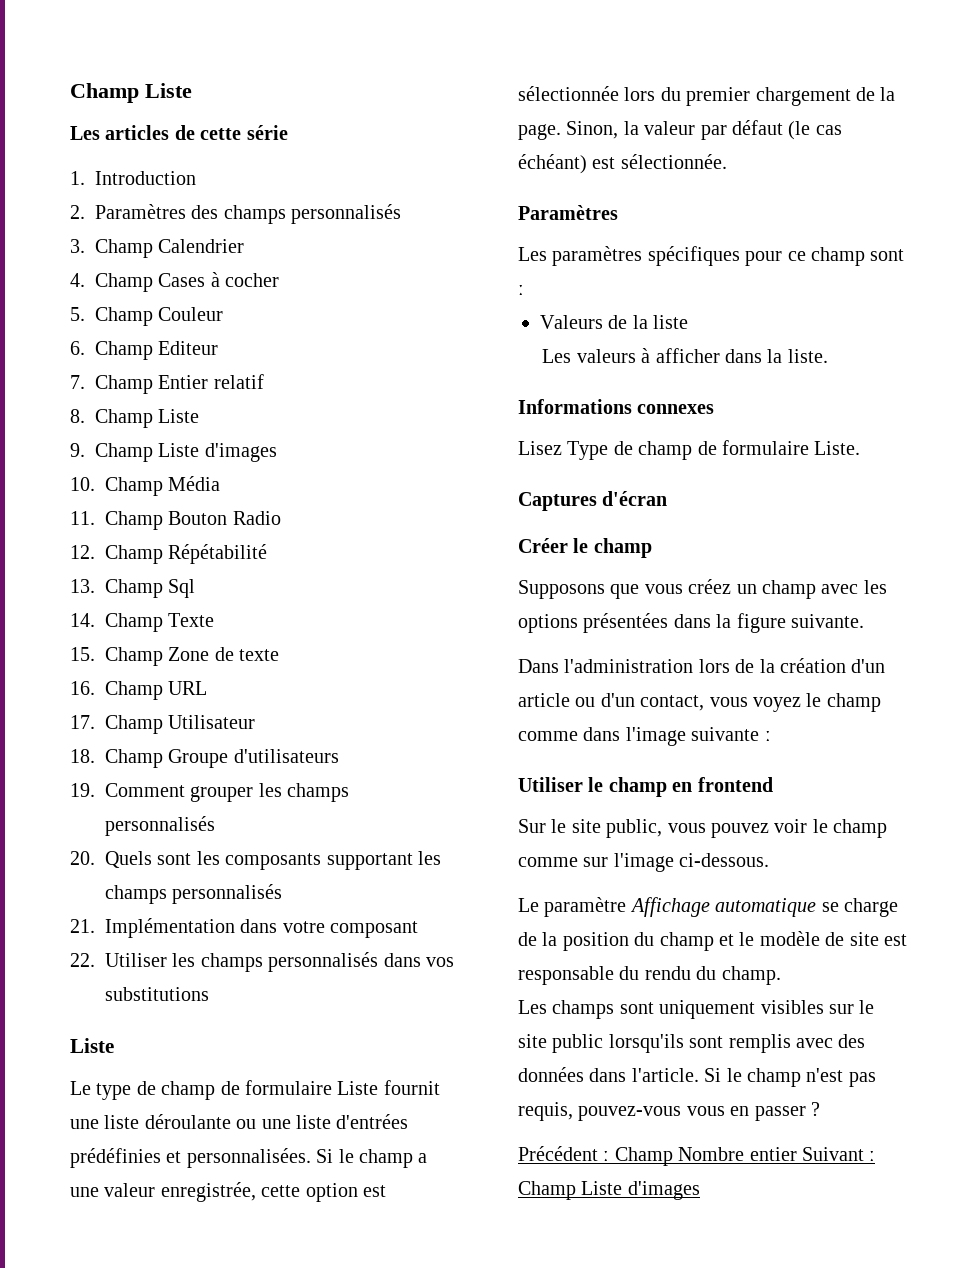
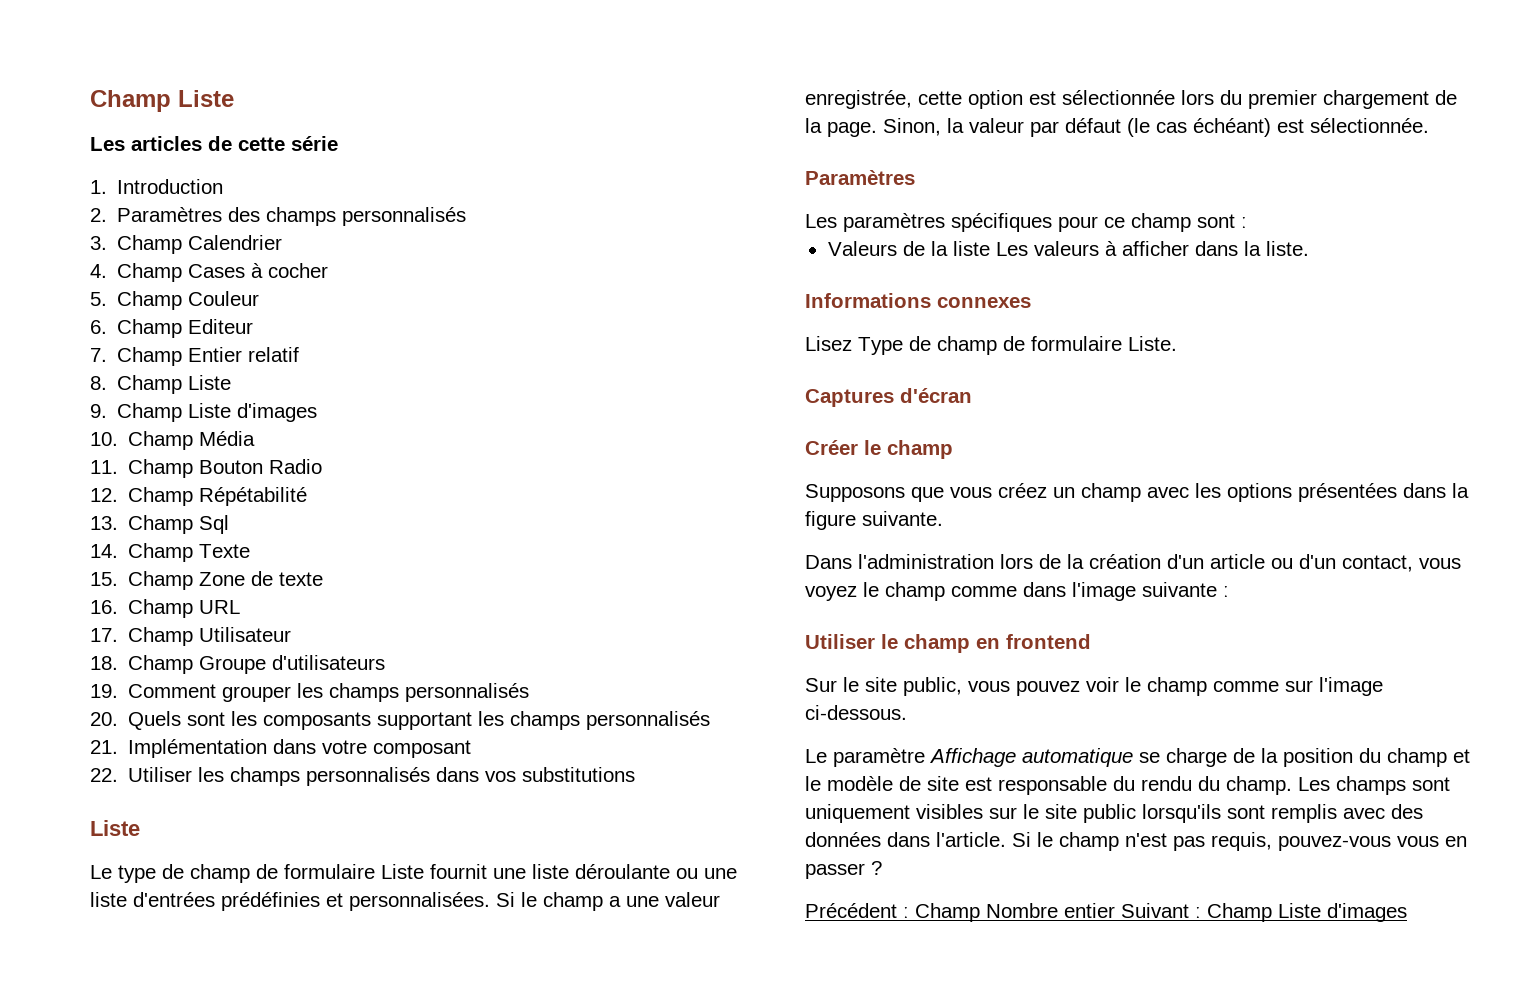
- Valeurs de la liste
- Les valeurs à afficher dans la liste.
+ Valeurs de la liste Les valeurs à afficher dans la liste.
- Le paramètre Affichage automatique se charge de la position du champ et le modèle de site est responsable du rendu du champ.
- Les champs sont uniquement visibles sur le site public lorsqu'ils sont remplis avec des données dans l'article.
+ Le paramètre Affichage automatique se charge de la position du champ et le modèle de site est responsable du rendu du champ. Les champs sont uniquement visibles sur le site public lorsqu'ils sont remplis avec des données dans l'article.

